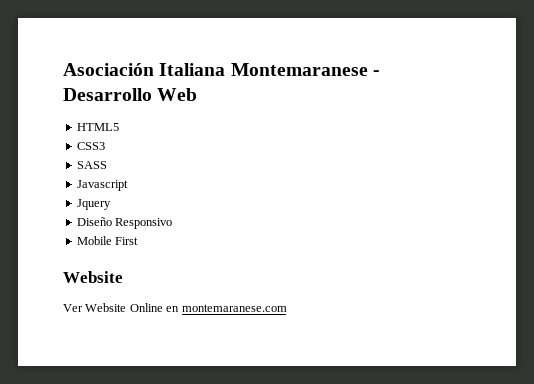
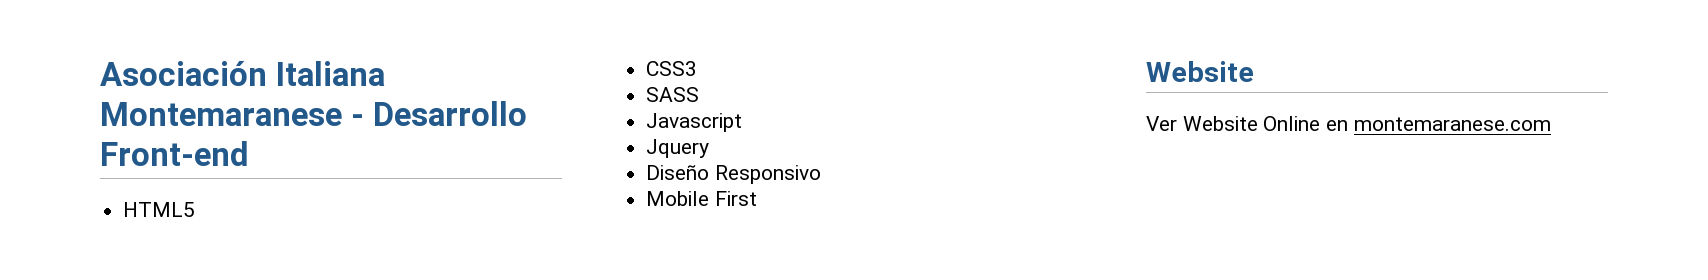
- Asociación Italiana Montemaranese - Desarrollo Web
+ Asociación Italiana Montemaranese - Desarrollo Front-end

